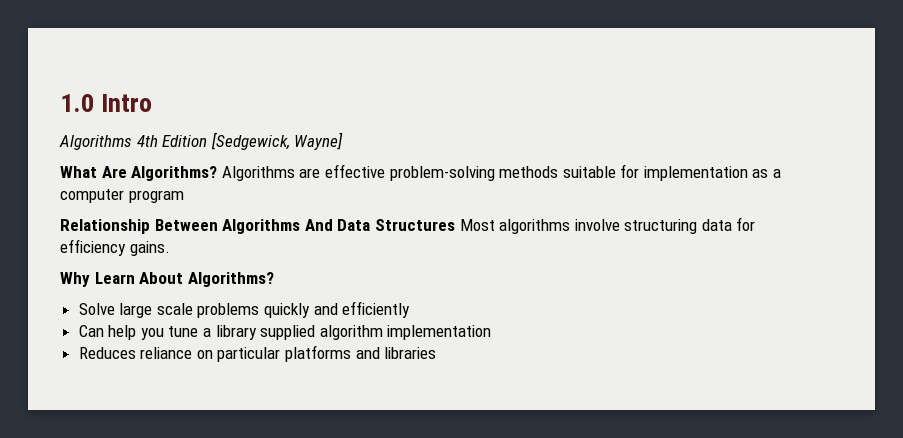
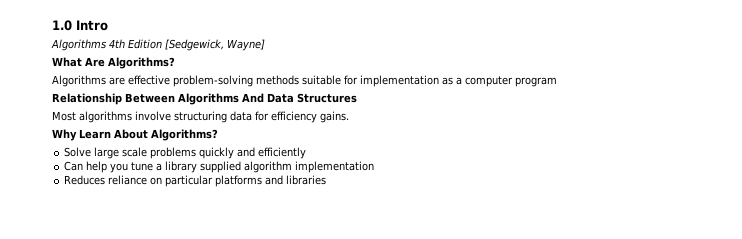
- What Are Algorithms? Algorithms are effective problem-solving methods suitable for implementation as a computer program
+ What Are Algorithms?
+ Algorithms are effective problem-solving methods suitable for implementation as a computer program
- Relationship Between Algorithms And Data Structures Most algorithms involve structuring data for efficiency gains.
+ Relationship Between Algorithms And Data Structures
+ Most algorithms involve structuring data for efficiency gains.

